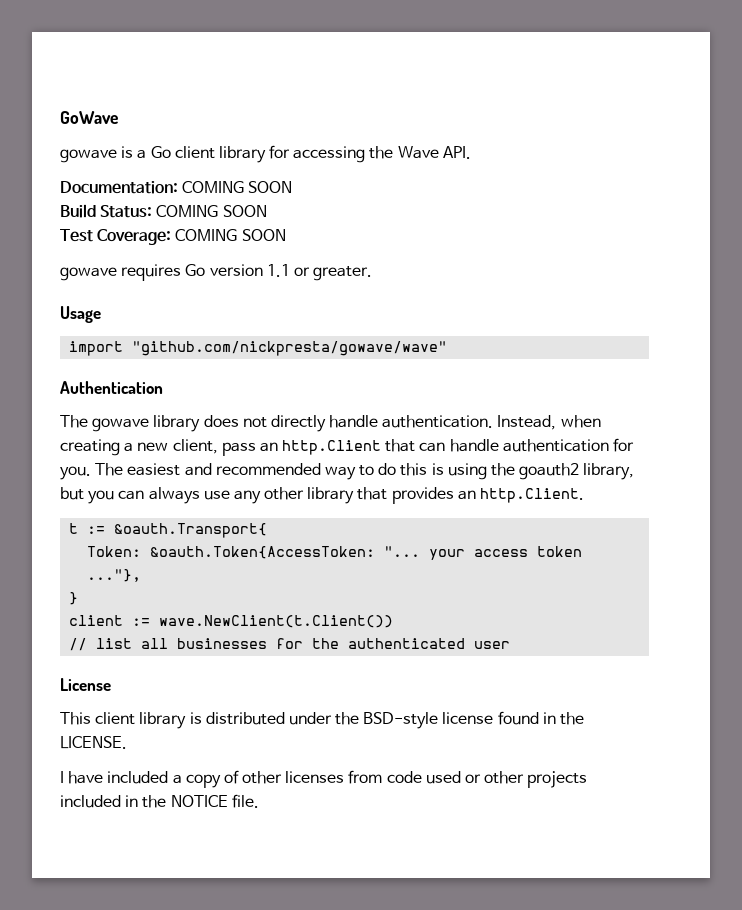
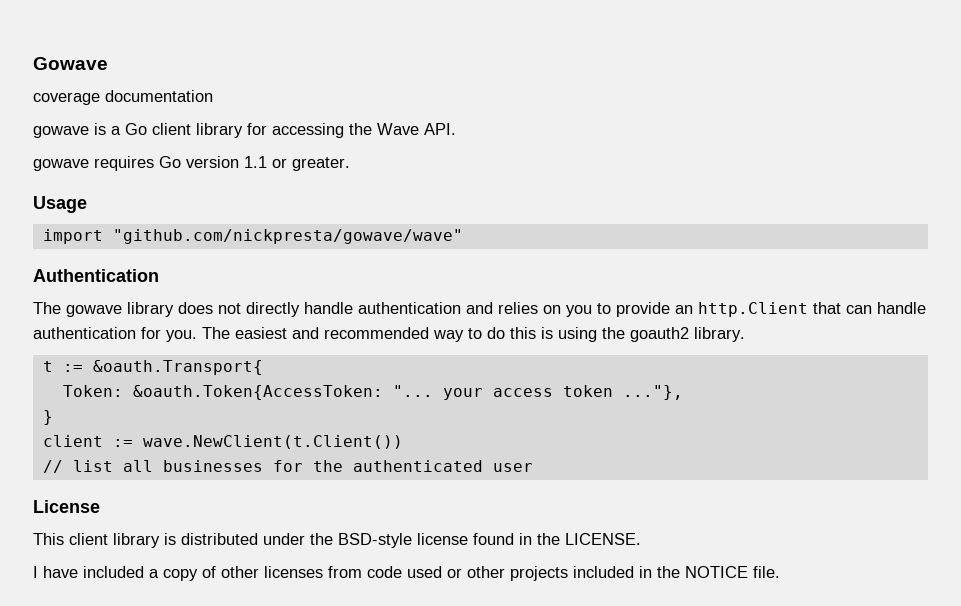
- GoWave
+ Gowave
+ coverage documentation
- Documentation: COMING SOON
- Build Status: COMING SOON
- Test Coverage: COMING SOON
- The gowave library does not directly handle authentication. Instead, when creating a new client, pass an http.Client that can handle authentication for you.
+ The gowave library does not directly handle authentication and relies on you to provide an http.Client that can handle authentication for you.
- The easiest and recommended way to do this is using the goauth2 library, but you can always use any other library that provides an http.Client.
+ The easiest and recommended way to do this is using the goauth2 library.

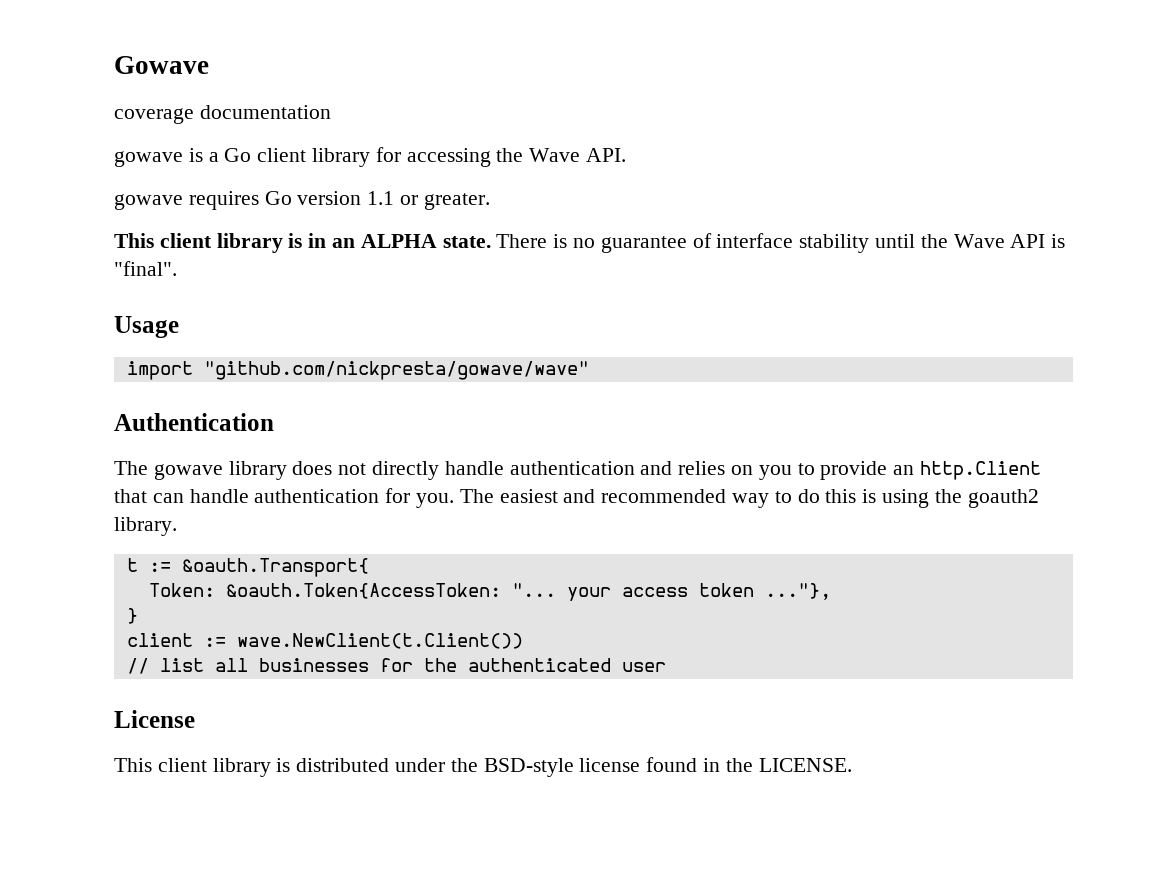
+ This client library is in an ALPHA state. There is no guarantee of interface stability until the Wave API is "final".
- I have included a copy of other licenses from code used or other projects included in the NOTICE file.

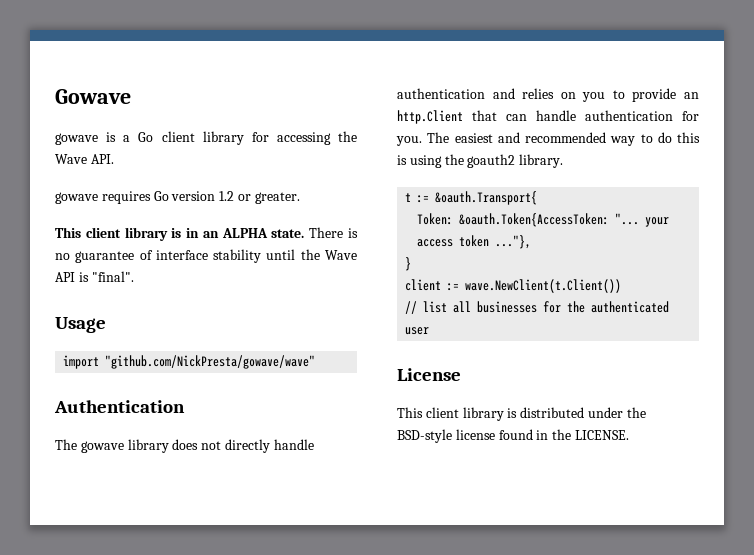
- coverage documentation
- gowave requires Go version 1.1 or greater.
+ gowave requires Go version 1.2 or greater.
- import "github.com/nickpresta/gowave/wave"
+ import "github.com/NickPresta/gowave/wave"

